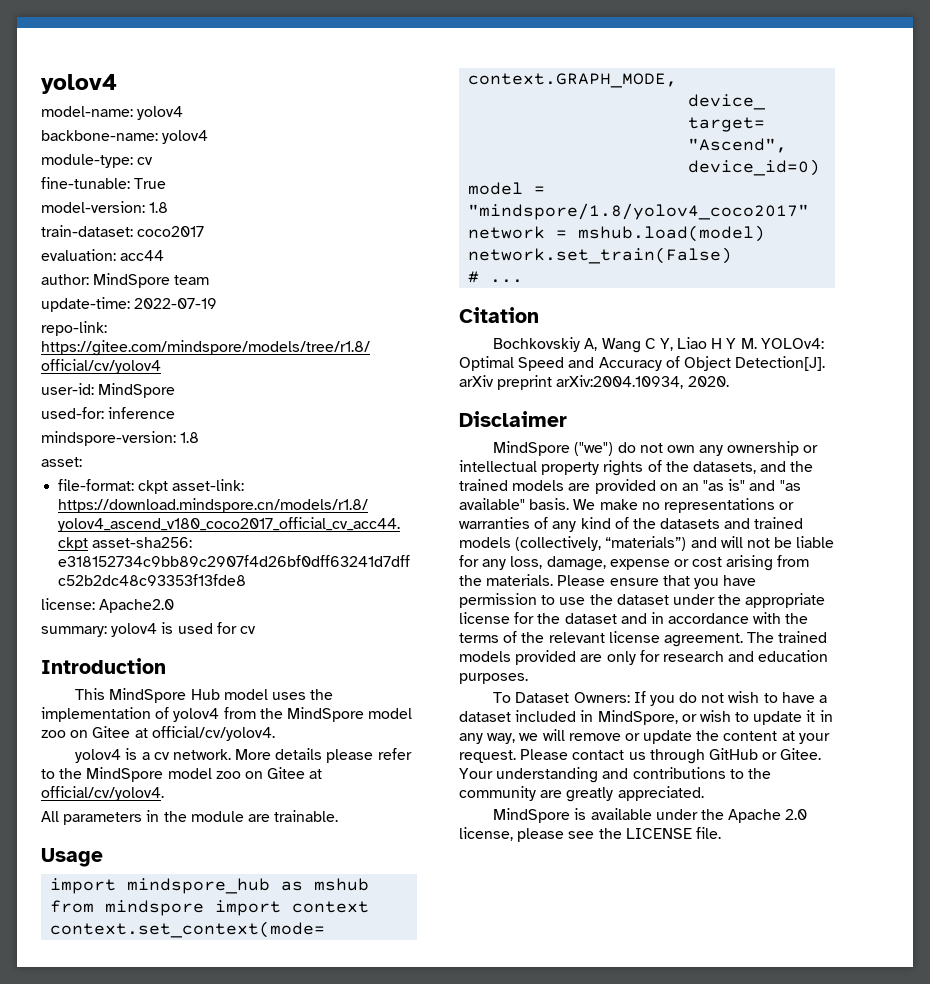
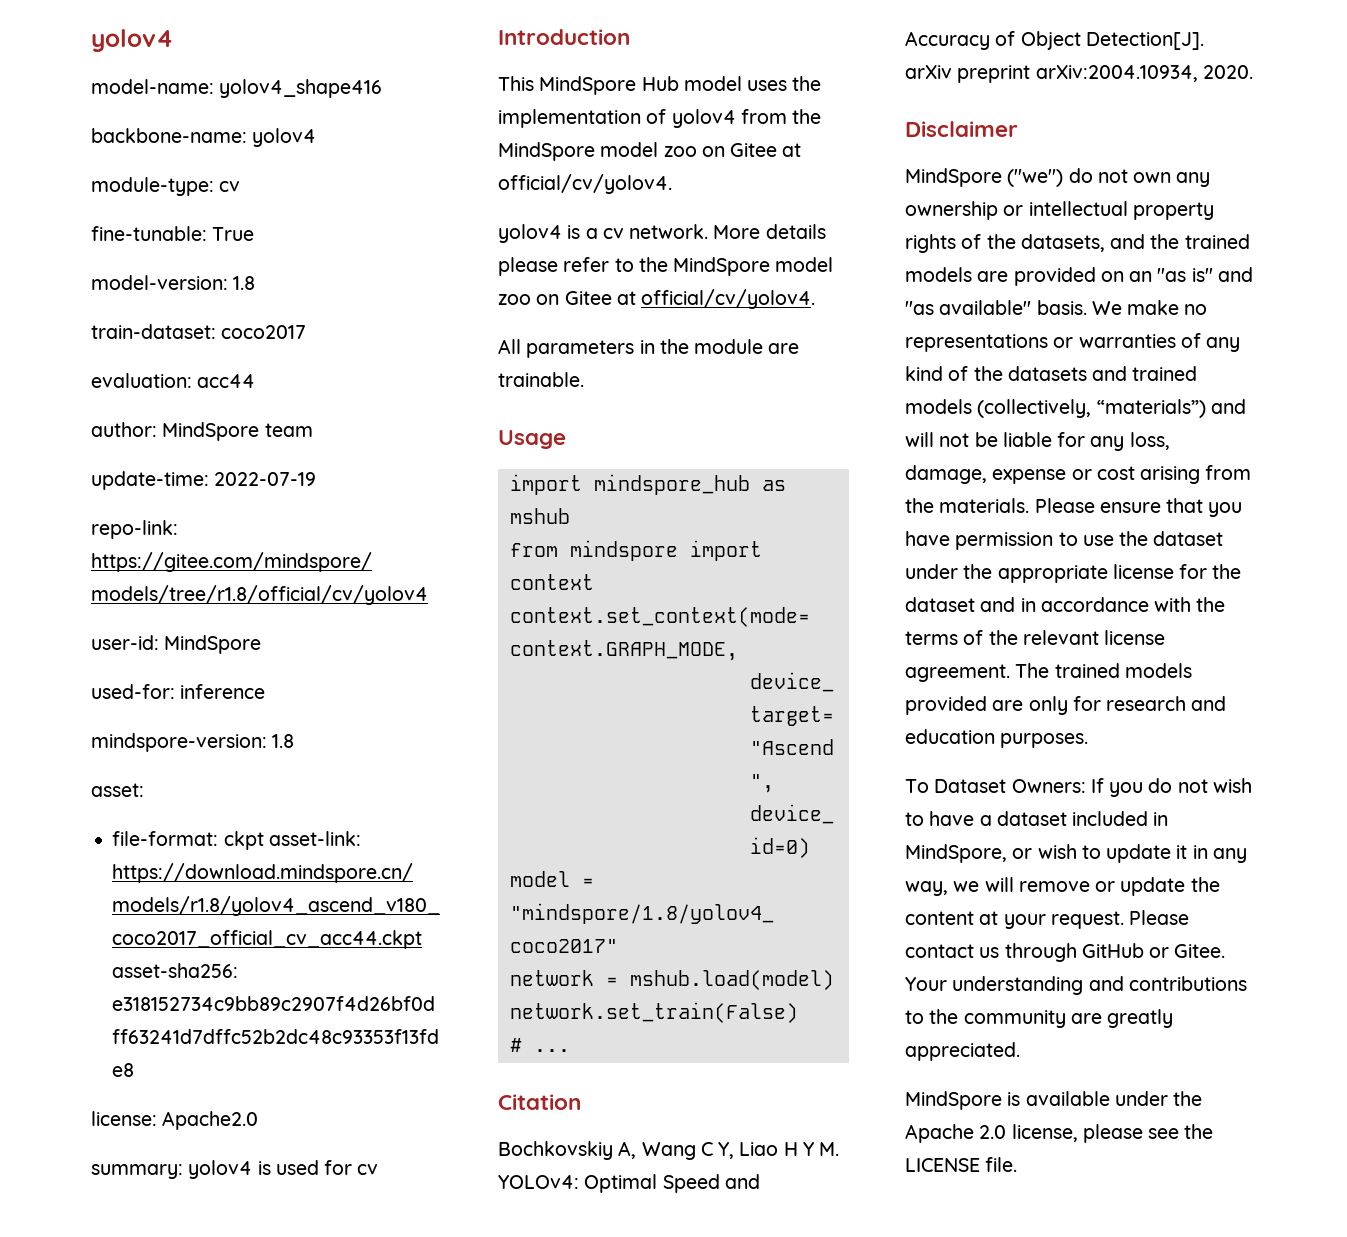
- model-name: yolov4
+ model-name: yolov4_shape416

